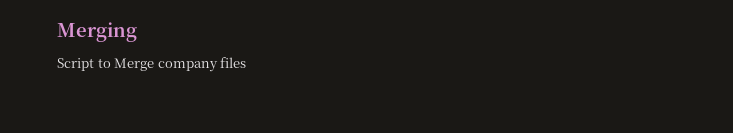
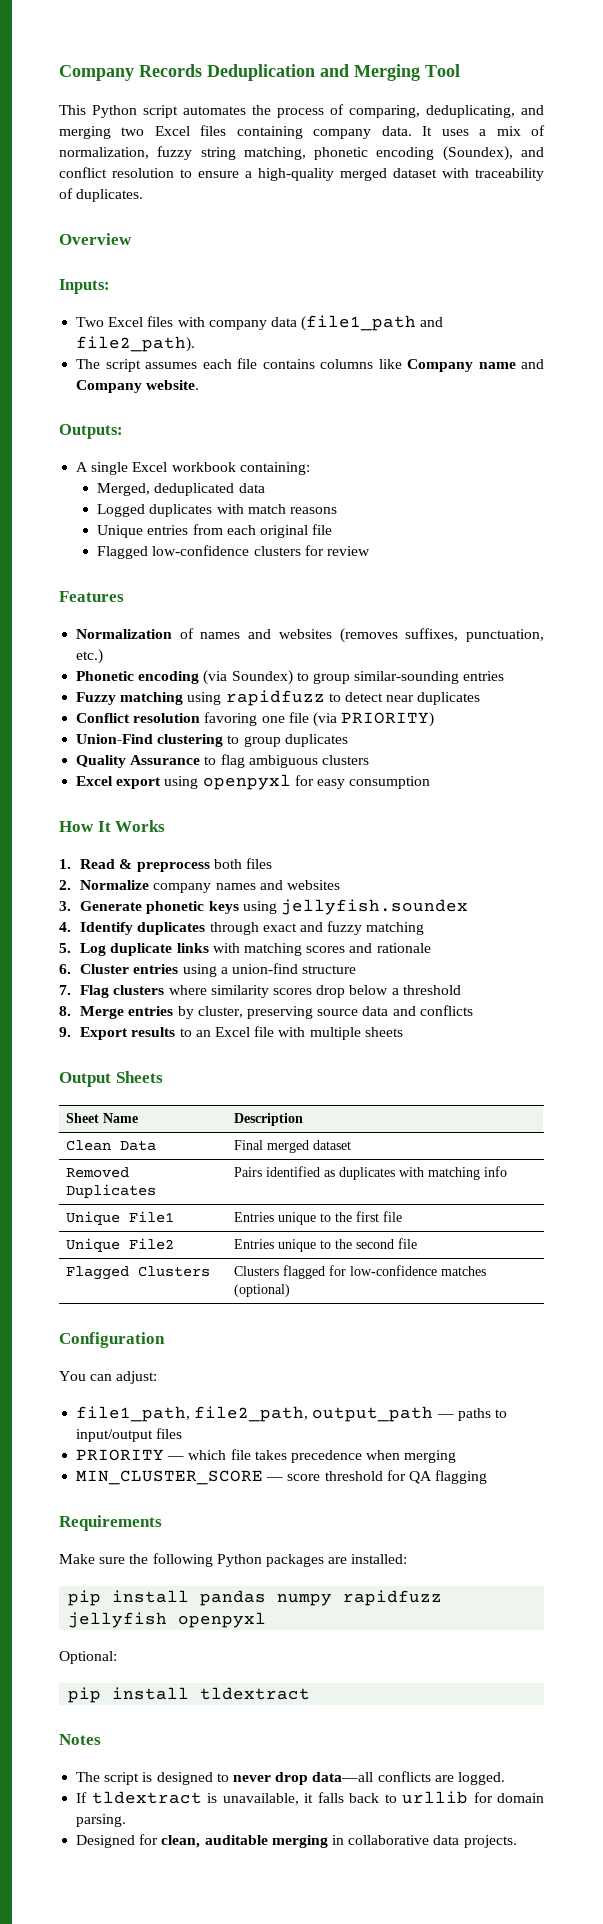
- Merging
- Script to Merge company files
+ Company Records Deduplication and Merging Tool
+ This Python script automates the process of comparing, deduplicating, and merging two Excel files containing company data. It uses a mix of normalization, fuzzy string matching, phonetic encoding (Soundex), and conflict resolution to ensure a high-quality merged dataset with traceability of duplicates.
+ Overview
+ Inputs:
+ Two Excel files with company data (file1_path and file2_path).
+ The script assumes each file contains columns like Company name and Company website.
+ Outputs:
+ A single Excel workbook containing:
+ Merged, deduplicated data
+ Logged duplicates with match reasons
+ Unique entries from each original file
+ Flagged low-confidence clusters for review
+ Features
+ Normalization of names and websites (removes suffixes, punctuation, etc.)
+ Phonetic encoding (via Soundex) to group similar-sounding entries
+ Fuzzy matching using rapidfuzz to detect near duplicates
+ Conflict resolution favoring one file (via PRIORITY)
+ Union-Find clustering to group duplicates
+ Quality Assurance to flag ambiguous clusters
+ Excel export using openpyxl for easy consumption
+ How It Works
+ 1. Read & preprocess both files
+ 2. Normalize company names and websites
+ 3. Generate phonetic keys using jellyfish.soundex
+ 4. Identify duplicates through exact and fuzzy matching
+ 5. Log duplicate links with matching scores and rationale
+ 6. Cluster entries using a union-find structure
+ 7. Flag clusters where similarity scores drop below a threshold
+ 8. Merge entries by cluster, preserving source data and conflicts
+ 9. Export results to an Excel file with multiple sheets
+ Output Sheets
+ Sheet Name | Description
+ Clean Data | Final merged dataset
+ Removed Duplicates | Pairs identified as duplicates with matching info
+ Unique File1 | Entries unique to the first file
+ Unique File2 | Entries unique to the second file
+ Flagged Clusters | Clusters flagged for low-confidence matches (optional)
+ Configuration
+ You can adjust:
+ file1_path, file2_path, output_path — paths to input/output files
+ PRIORITY — which file takes precedence when merging
+ MIN_CLUSTER_SCORE — score threshold for QA flagging
+ Requirements
+ Make sure the following Python packages are installed:
+ pip install pandas numpy rapidfuzz jellyfish openpyxl
+ Optional:
+ pip install tldextract
+ Notes
+ The script is designed to never drop data—all conflicts are logged.
+ If tldextract is unavailable, it falls back to urllib for domain parsing.
+ Designed for clean, auditable merging in collaborative data projects.

